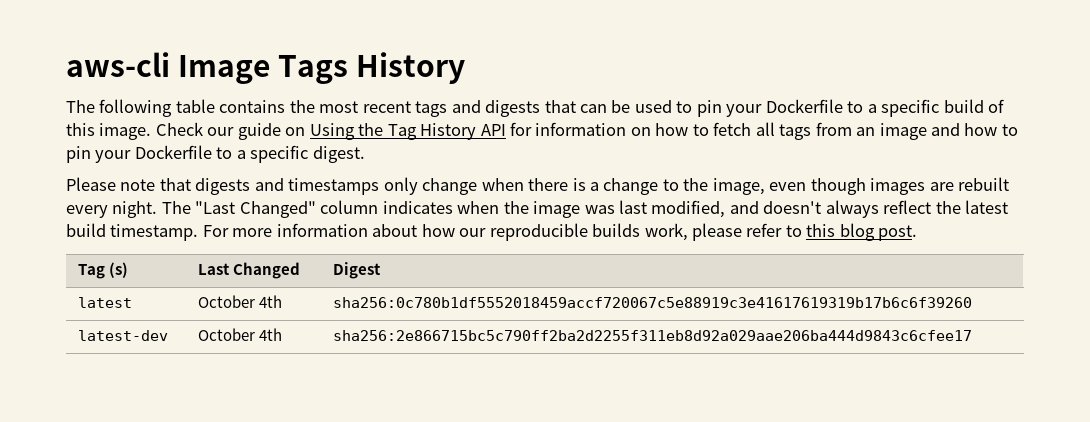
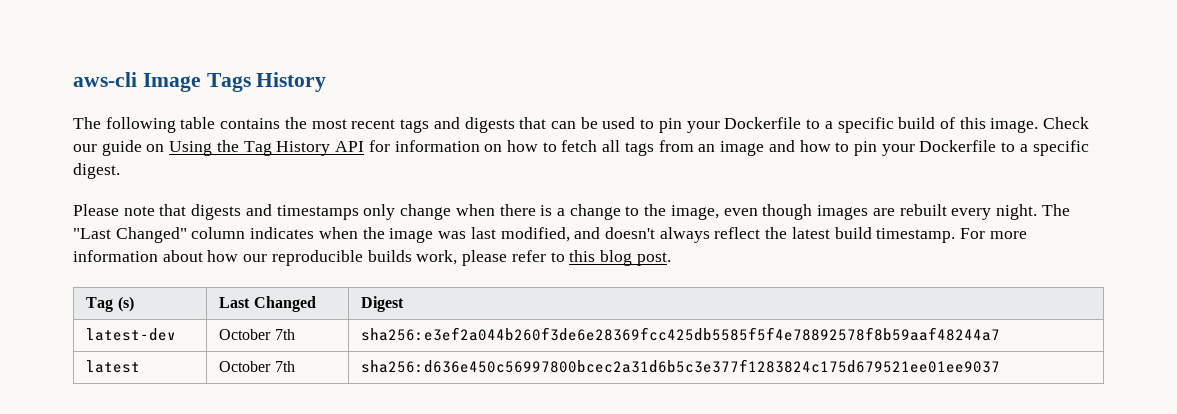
- latest | October 4th | sha256:0c780b1df5552018459accf720067c5e88919c3e41617619319b17b6c6f39260
- latest-dev | October 4th | sha256:2e866715bc5c790ff2ba2d2255f311eb8d92a029aae206ba444d9843c6cfee17
+ latest-dev | October 7th | sha256:e3ef2a044b260f3de6e28369fcc425db5585f5f4e78892578f8b59aaf48244a7
+ latest | October 7th | sha256:d636e450c56997800bcec2a31d6b5c3e377f1283824c175d679521ee01ee9037

